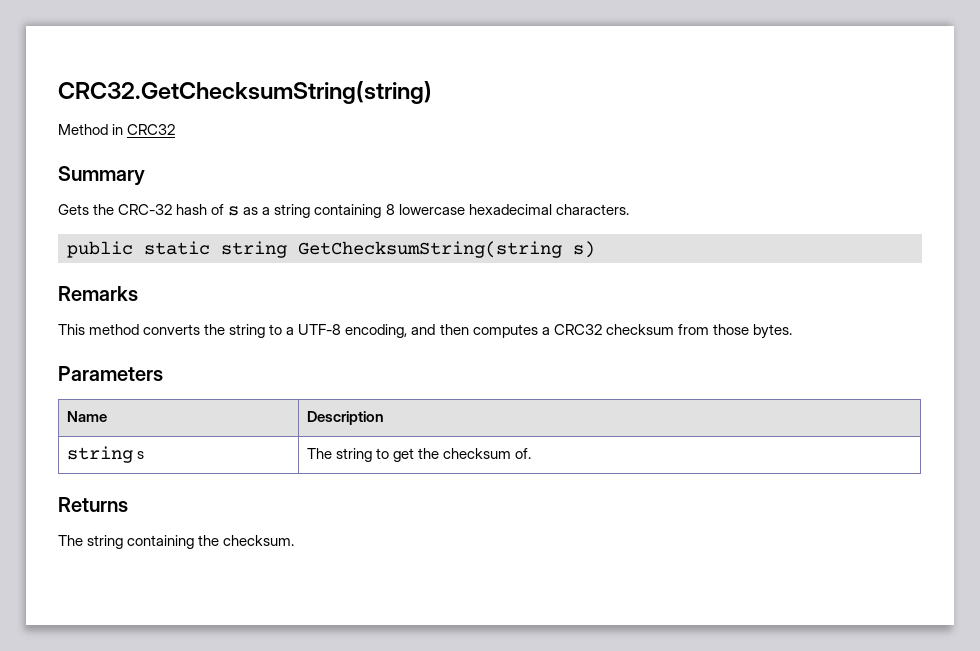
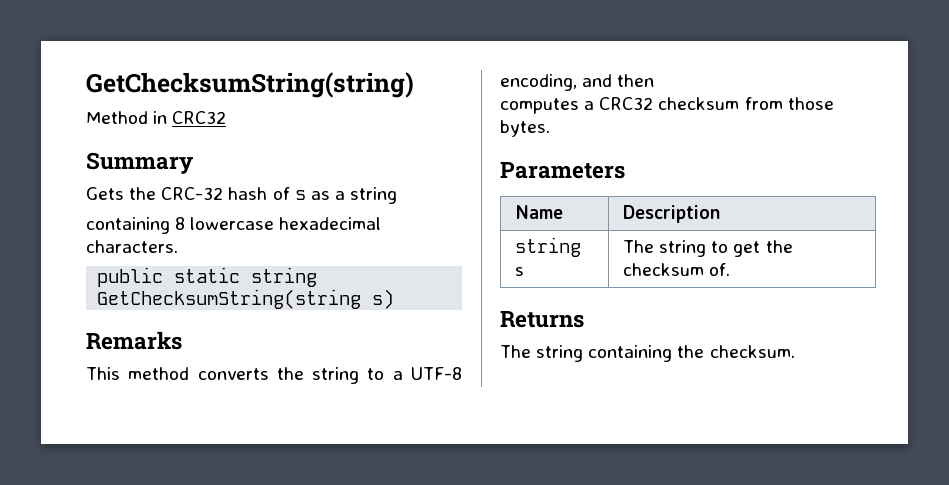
- CRC32.GetChecksumString(string)
+ GetChecksumString(string)
- Gets the CRC-32 hash of s as a string containing 8 lowercase hexadecimal characters.
+ Gets the CRC-32 hash of s as a string
+ containing 8 lowercase hexadecimal characters.
- This method converts the string to a UTF-8 encoding, and then computes a CRC32 checksum from those bytes.
+ This method converts the string to a UTF-8 encoding, and then
+ computes a CRC32 checksum from those bytes.

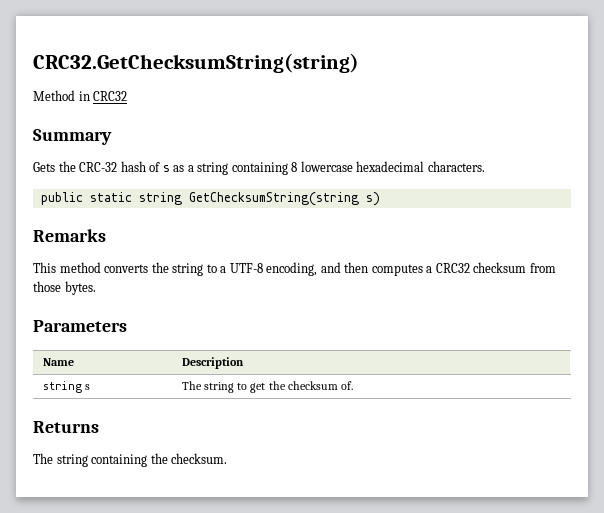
- GetChecksumString(string)
+ CRC32.GetChecksumString(string)
- Gets the CRC-32 hash of s as a string
- containing 8 lowercase hexadecimal characters.
+ Gets the CRC-32 hash of s as a string containing 8 lowercase hexadecimal characters.
- This method converts the string to a UTF-8 encoding, and then
- computes a CRC32 checksum from those bytes.
+ This method converts the string to a UTF-8 encoding, and then computes a CRC32 checksum from those bytes.

